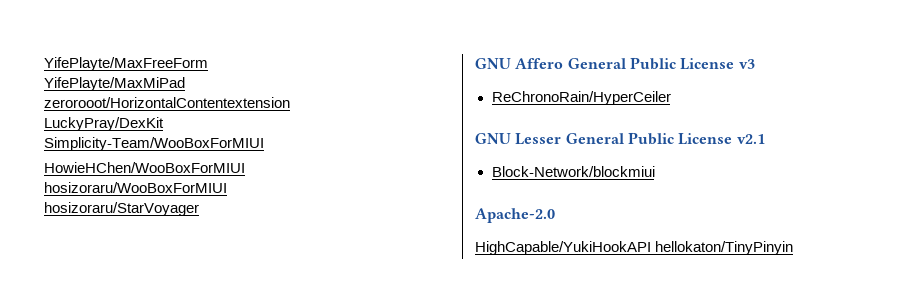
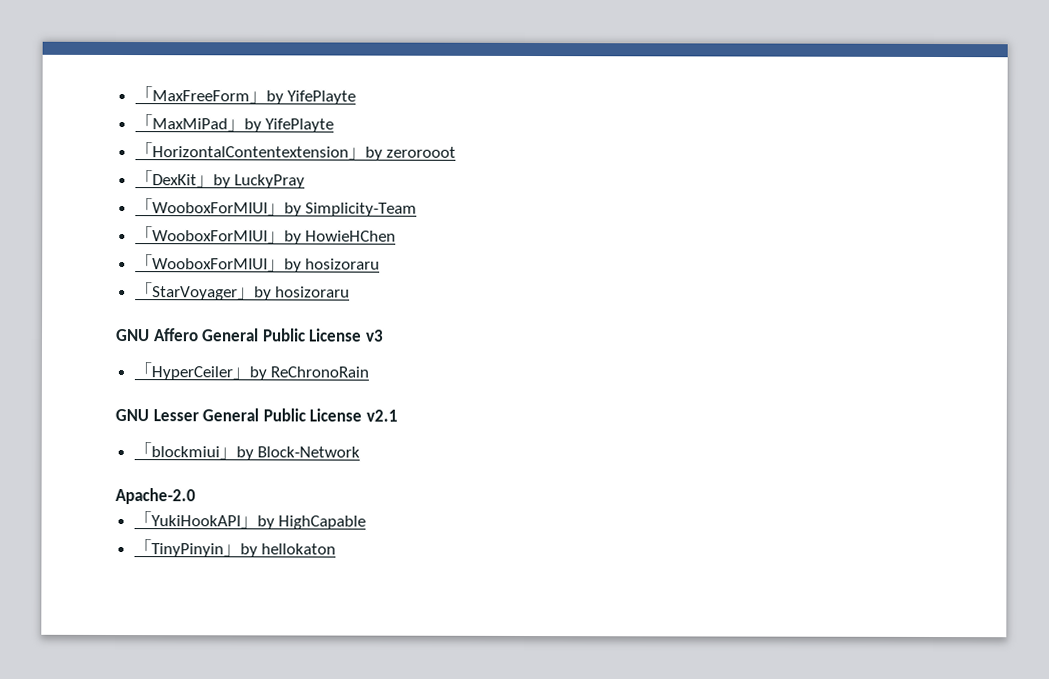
- YifePlayte/MaxFreeForm
- YifePlayte/MaxMiPad
- zerorooot/HorizontalContentextension
- LuckyPray/DexKit
- Simplicity-Team/WooBoxForMIUI
- HowieHChen/WooBoxForMIUI
- hosizoraru/WooBoxForMIUI
- hosizoraru/StarVoyager
+ 「MaxFreeForm」by YifePlayte
+ 「MaxMiPad」by YifePlayte
+ 「HorizontalContentextension」by zerorooot
+ 「DexKit」by LuckyPray
+ 「WooboxForMIUI」by Simplicity-Team
+ 「WooboxForMIUI」by HowieHChen
+ 「WooboxForMIUI」by hosizoraru
+ 「StarVoyager」by hosizoraru
- ReChronoRain/HyperCeiler
+ 「HyperCeiler」by ReChronoRain
- Block-Network/blockmiui
+ 「blockmiui」by Block-Network
  Apache-2.0
- HighCapable/YukiHookAPI hellokaton/TinyPinyin
+ 「YukiHookAPI」by HighCapable
+ 「TinyPinyin」by hellokaton

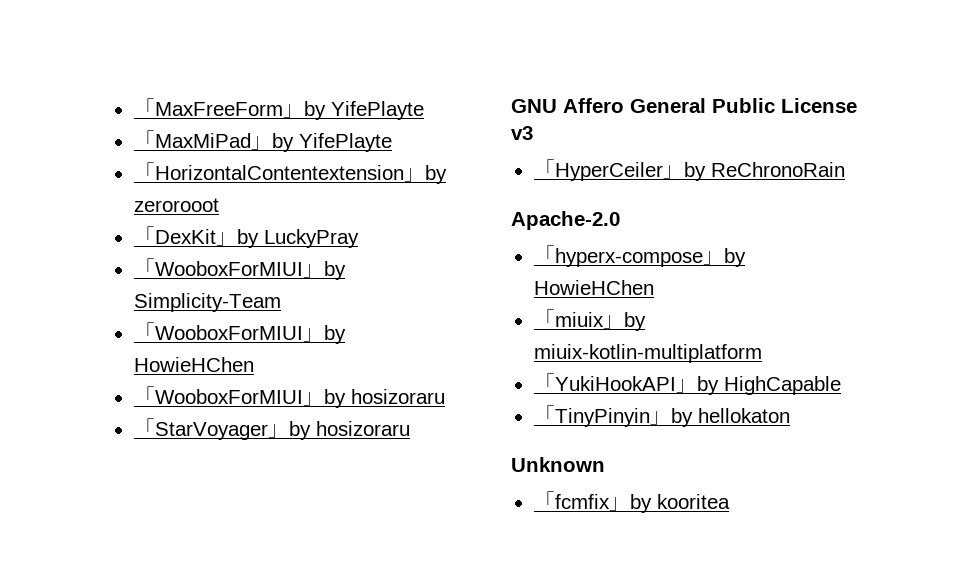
- GNU Lesser General Public License v2.1
- 「blockmiui」by Block-Network
  Apache-2.0
+ 「hyperx-compose」by HowieHChen
+ 「miuix」by miuix-kotlin-multiplatform
+ Unknown
+ 「fcmfix」by kooritea

